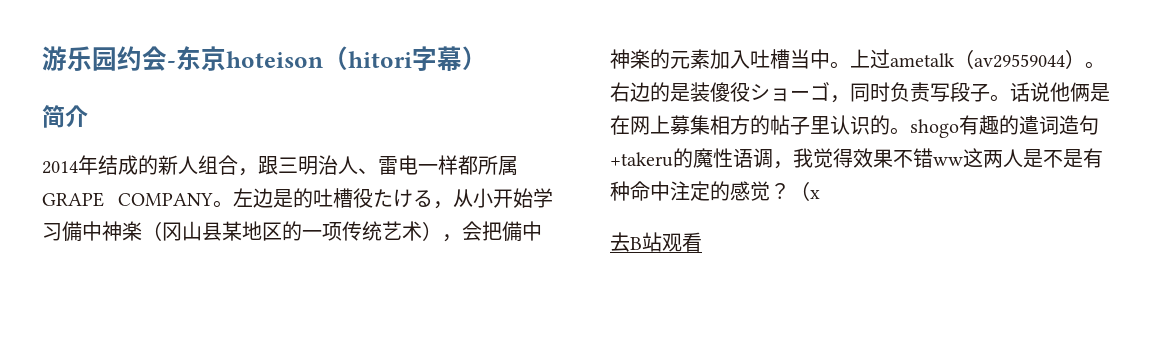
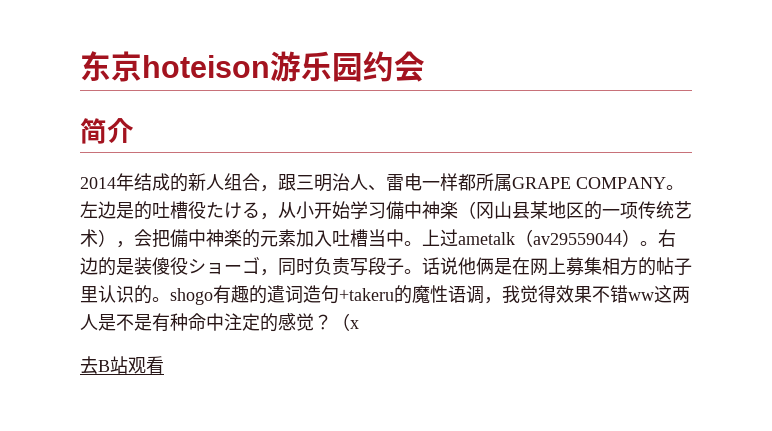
- 游乐园约会-东京hoteison（hitori字幕）
+ 东京hoteison游乐园约会

